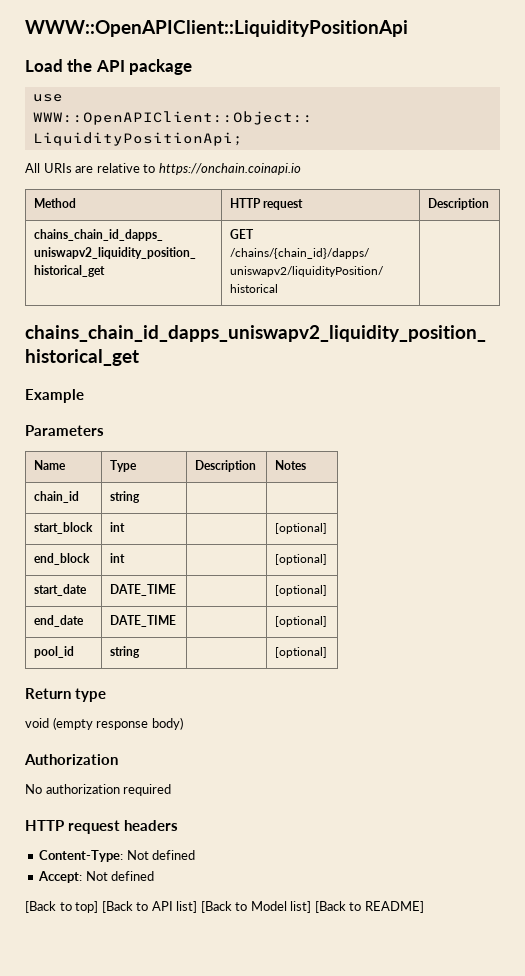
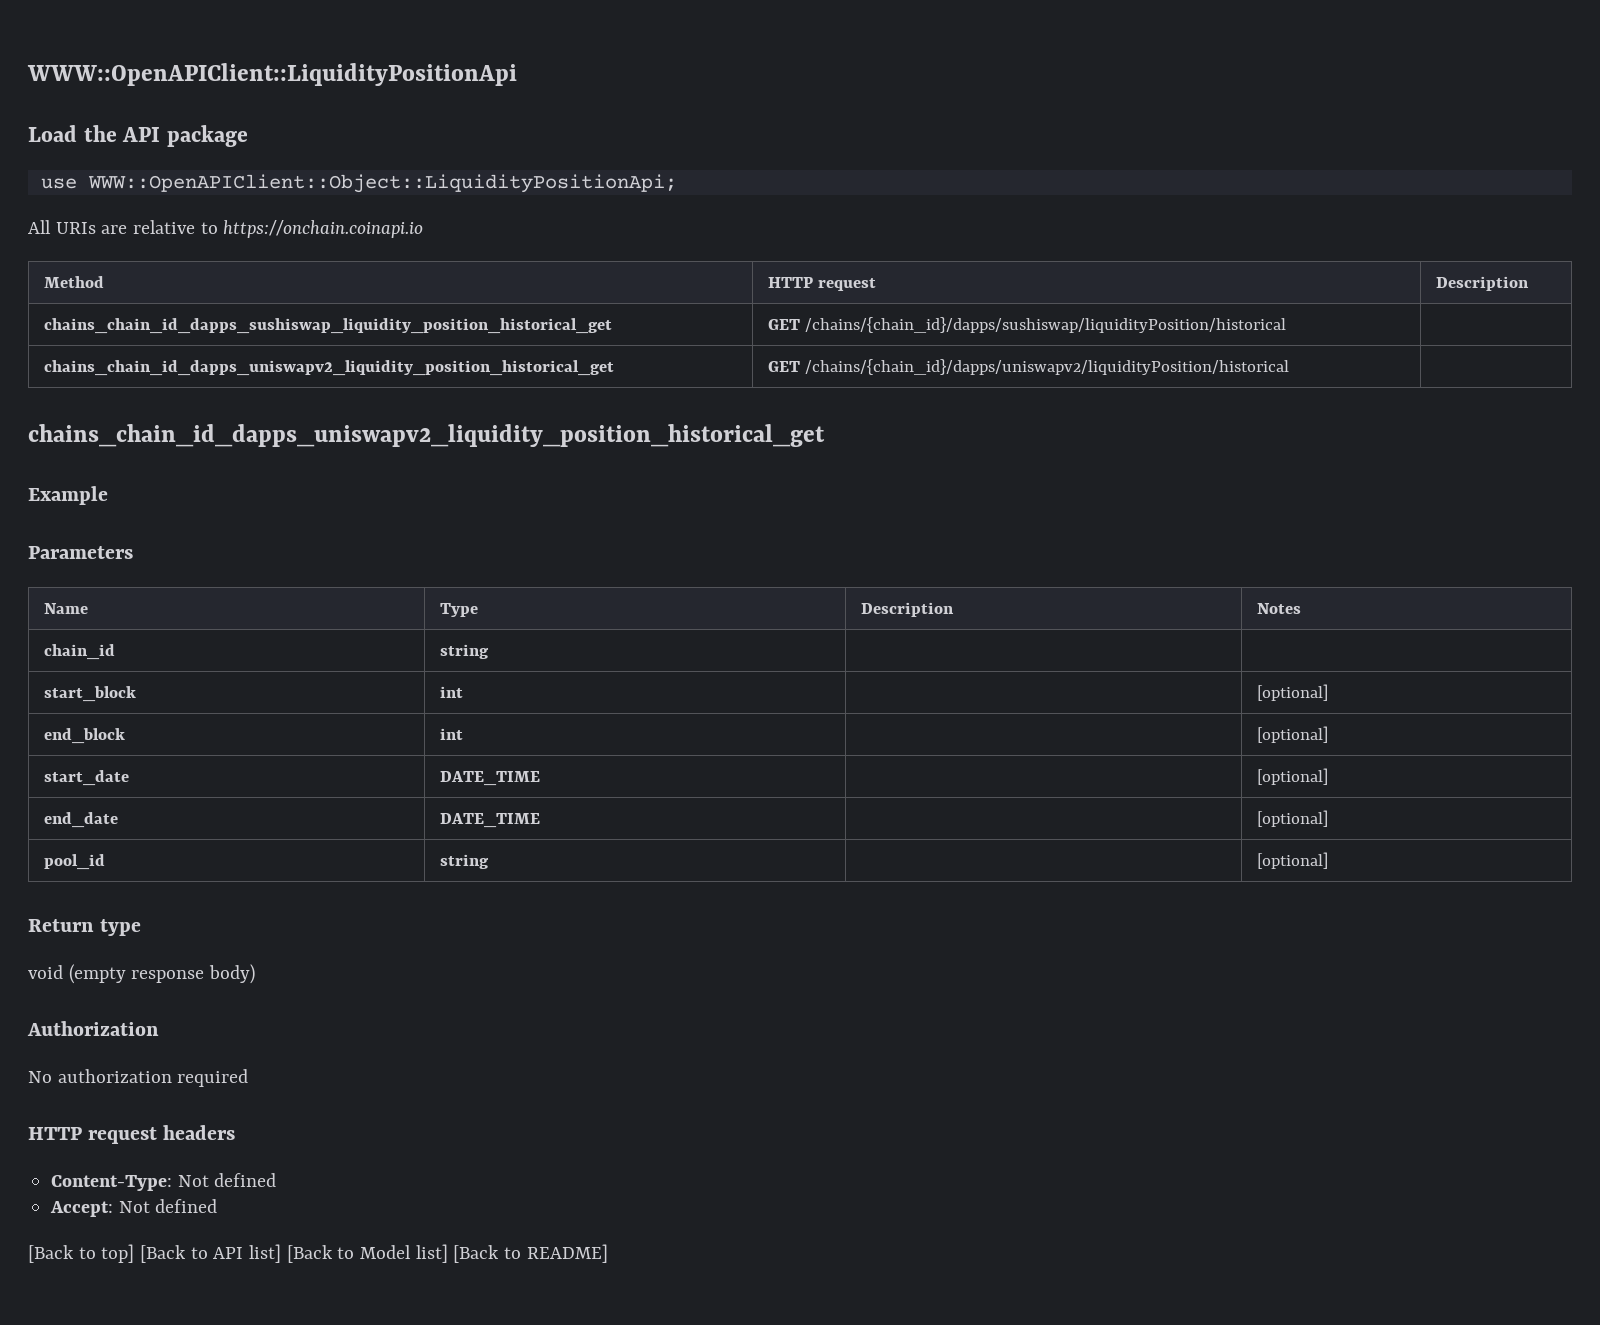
+ chains_chain_id_dapps_sushiswap_liquidity_position_historical_get | GET /chains/{chain_id}/dapps/sushiswap/liquidityPosition/historical |

